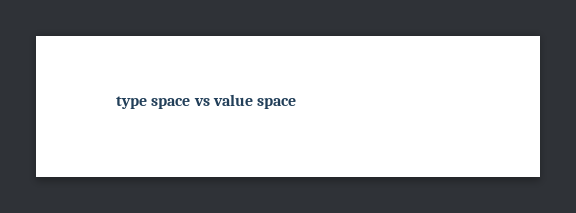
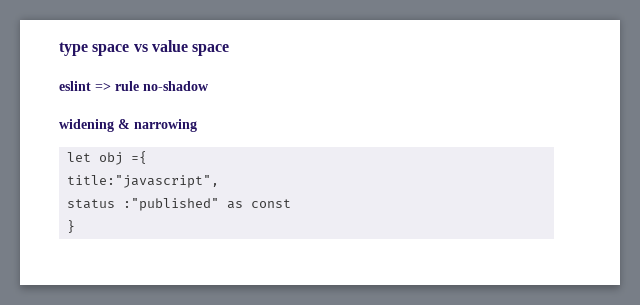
+ eslint => rule no-shadow
+ widening & narrowing
+ let obj ={
+ title:"javascript",
+ status :"published" as const
+ }

